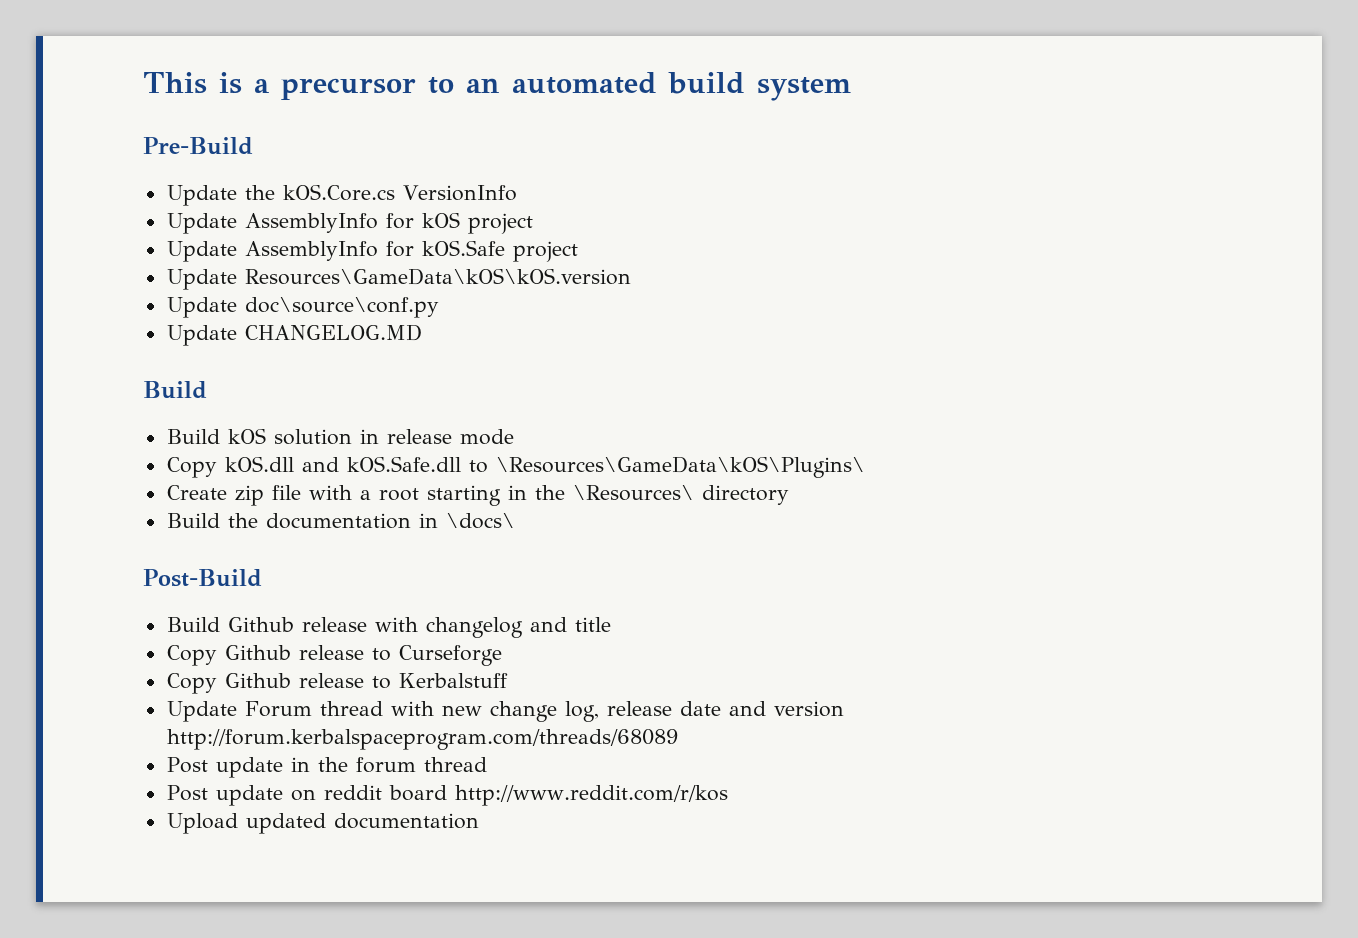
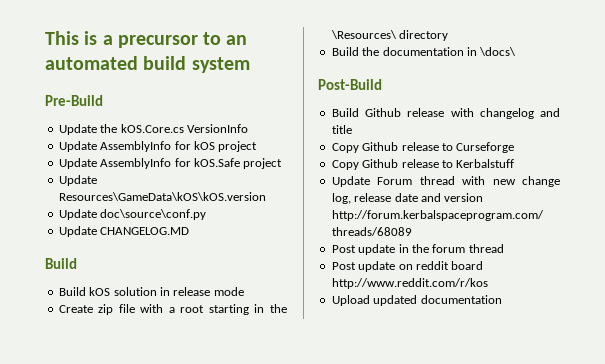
- Copy kOS.dll and kOS.Safe.dll to \Resources\GameData\kOS\Plugins\

